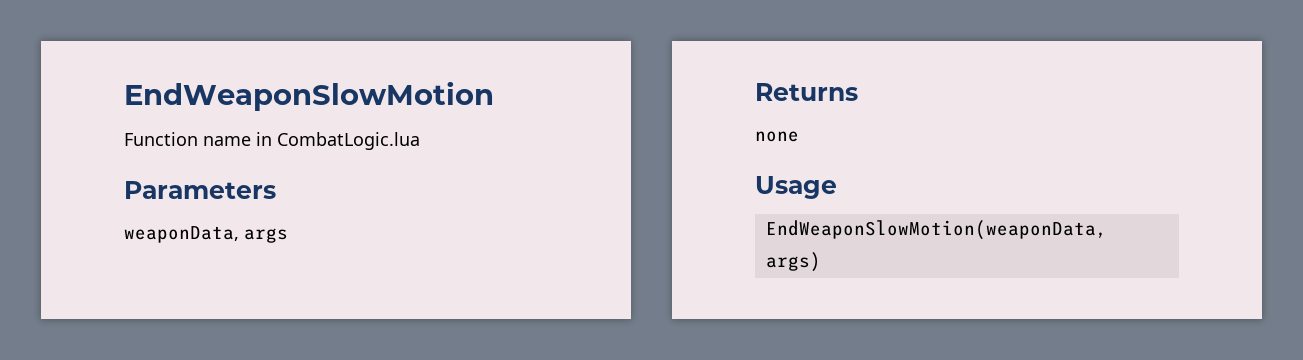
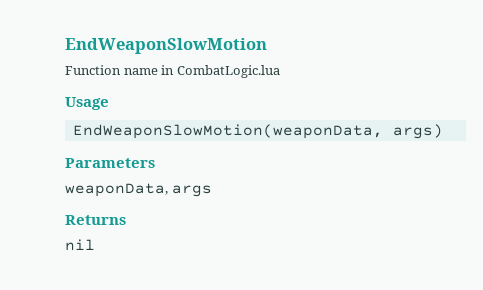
+ Usage
+ EndWeaponSlowMotion(weaponData, args)
- none
- Usage
- EndWeaponSlowMotion(weaponData, args)
+ nil

